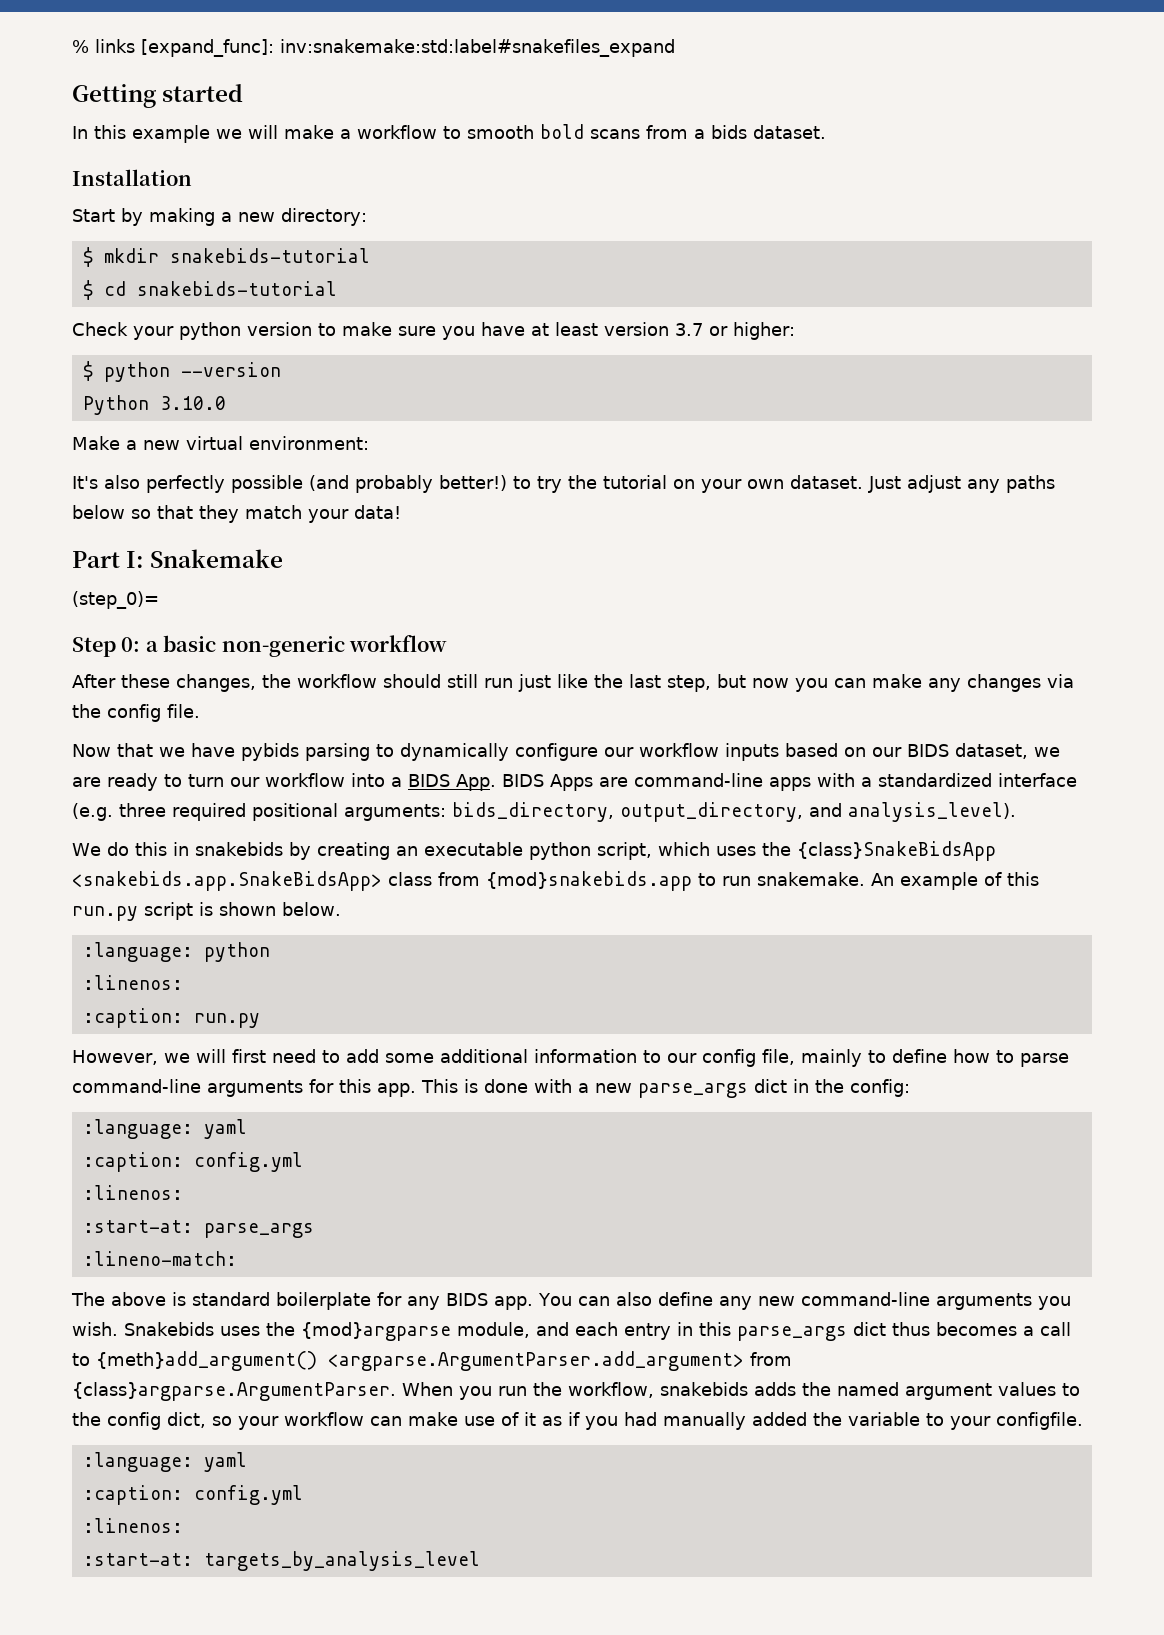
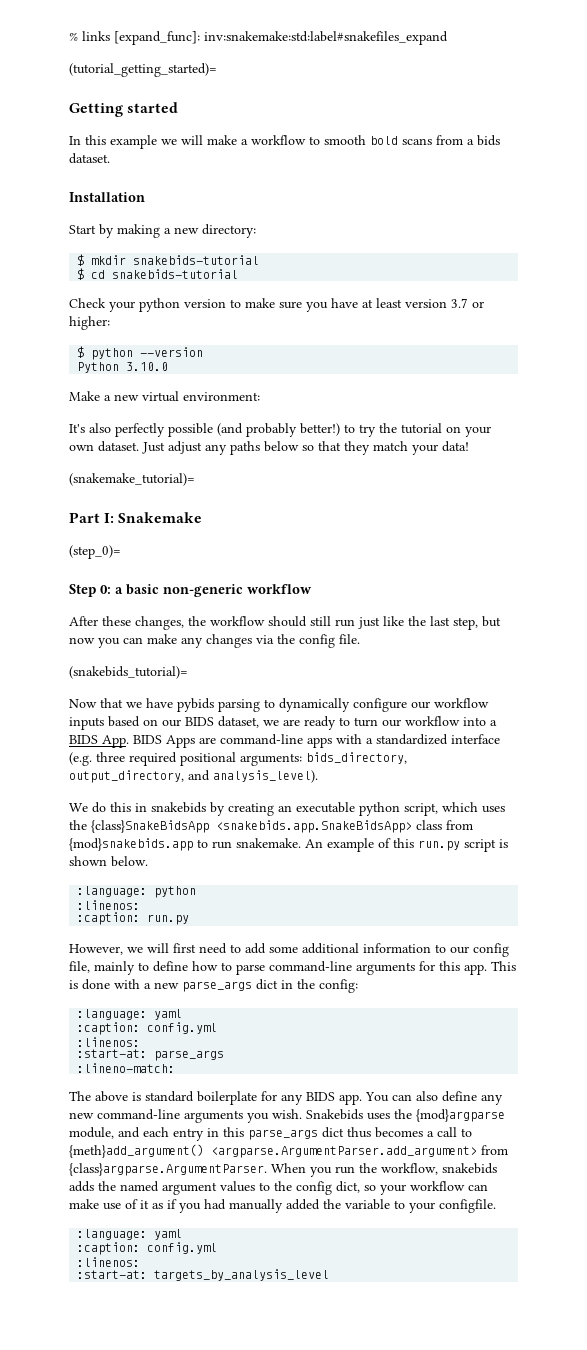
+ (tutorial_getting_started)=
+ (snakemake_tutorial)=
+ (snakebids_tutorial)=

